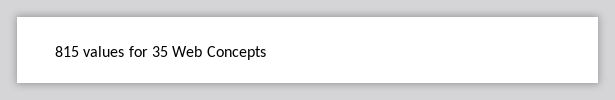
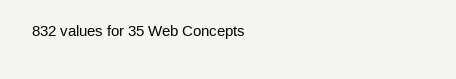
- 815 values for 35 Web Concepts
+ 832 values for 35 Web Concepts

